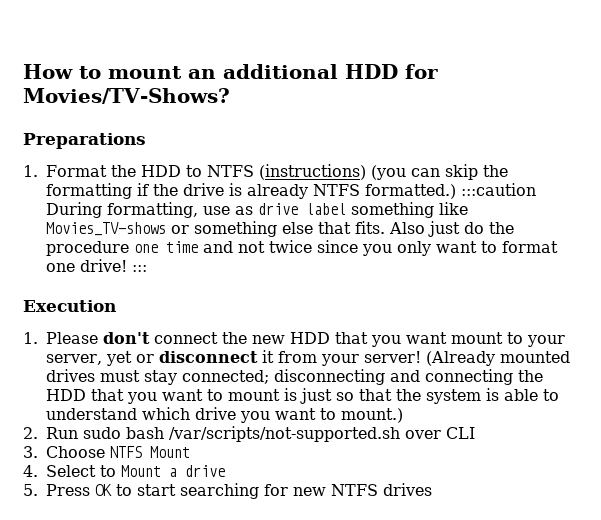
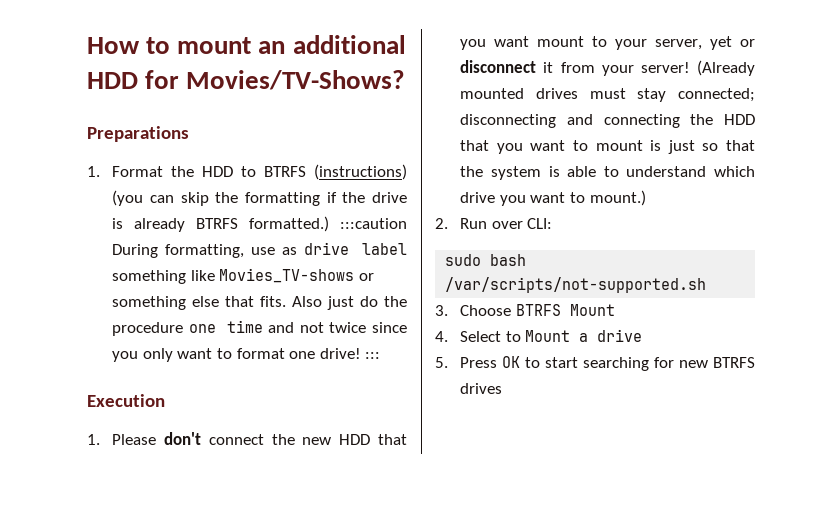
- 1. Format the HDD to NTFS (instructions) (you can skip the formatting if the drive is already NTFS formatted.) :::caution During formatting, use as drive label something like Movies_TV-shows or something else that fits.
+ 1. Format the HDD to BTRFS (instructions) (you can skip the formatting if the drive is already BTRFS formatted.) :::caution During formatting, use as drive label something like Movies_TV-shows or something else that fits.
- 2. Run sudo bash /var/scripts/not-supported.sh over CLI
+ 2. Run over CLI:
+ sudo bash /var/scripts/not-supported.sh
- 3. Choose NTFS Mount
+ 3. Choose BTRFS Mount
- 5. Press OK to start searching for new NTFS drives
+ 5. Press OK to start searching for new BTRFS drives

